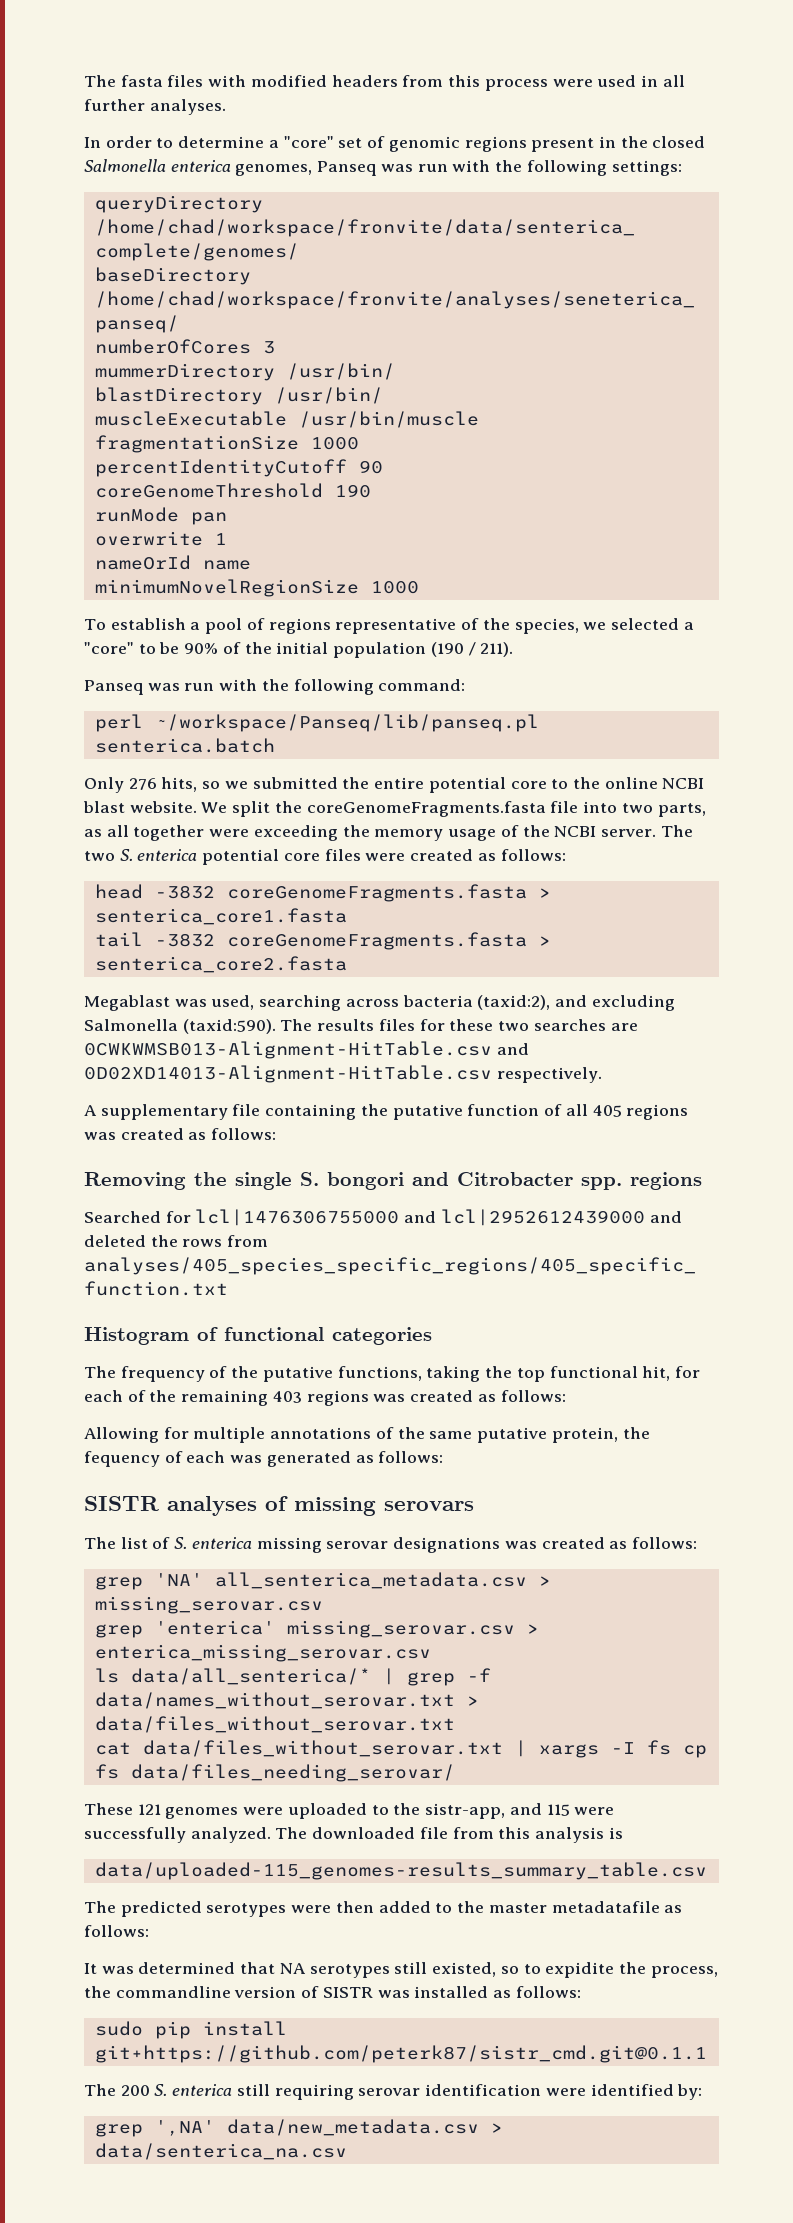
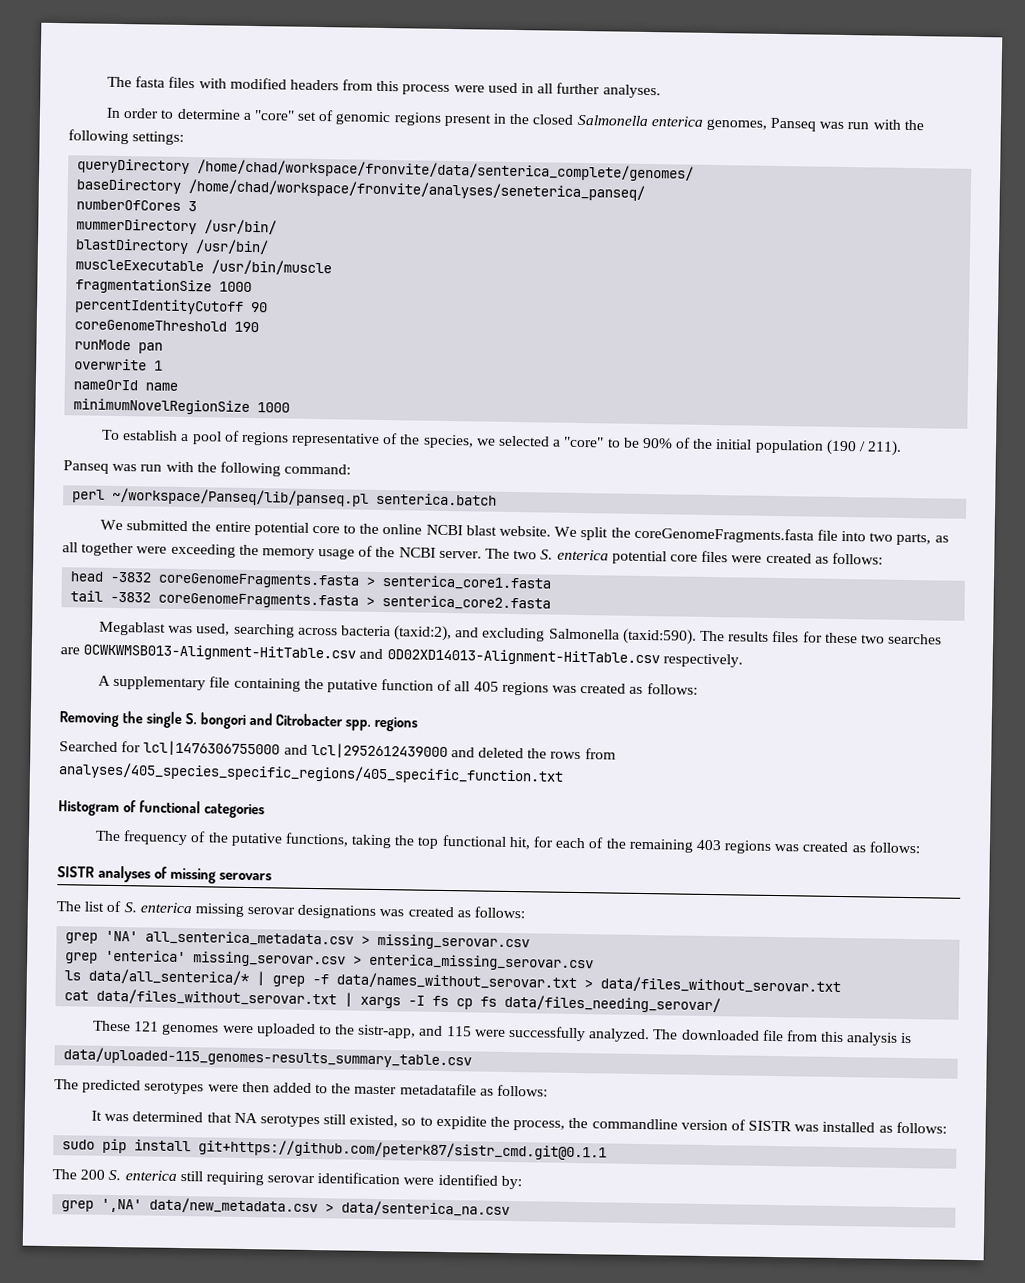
- Only 276 hits, so we submitted the entire potential core to the online NCBI blast website.
+ We submitted the entire potential core to the online NCBI blast website.
- Allowing for multiple annotations of the same putative protein, the fequency of each was generated as follows:

